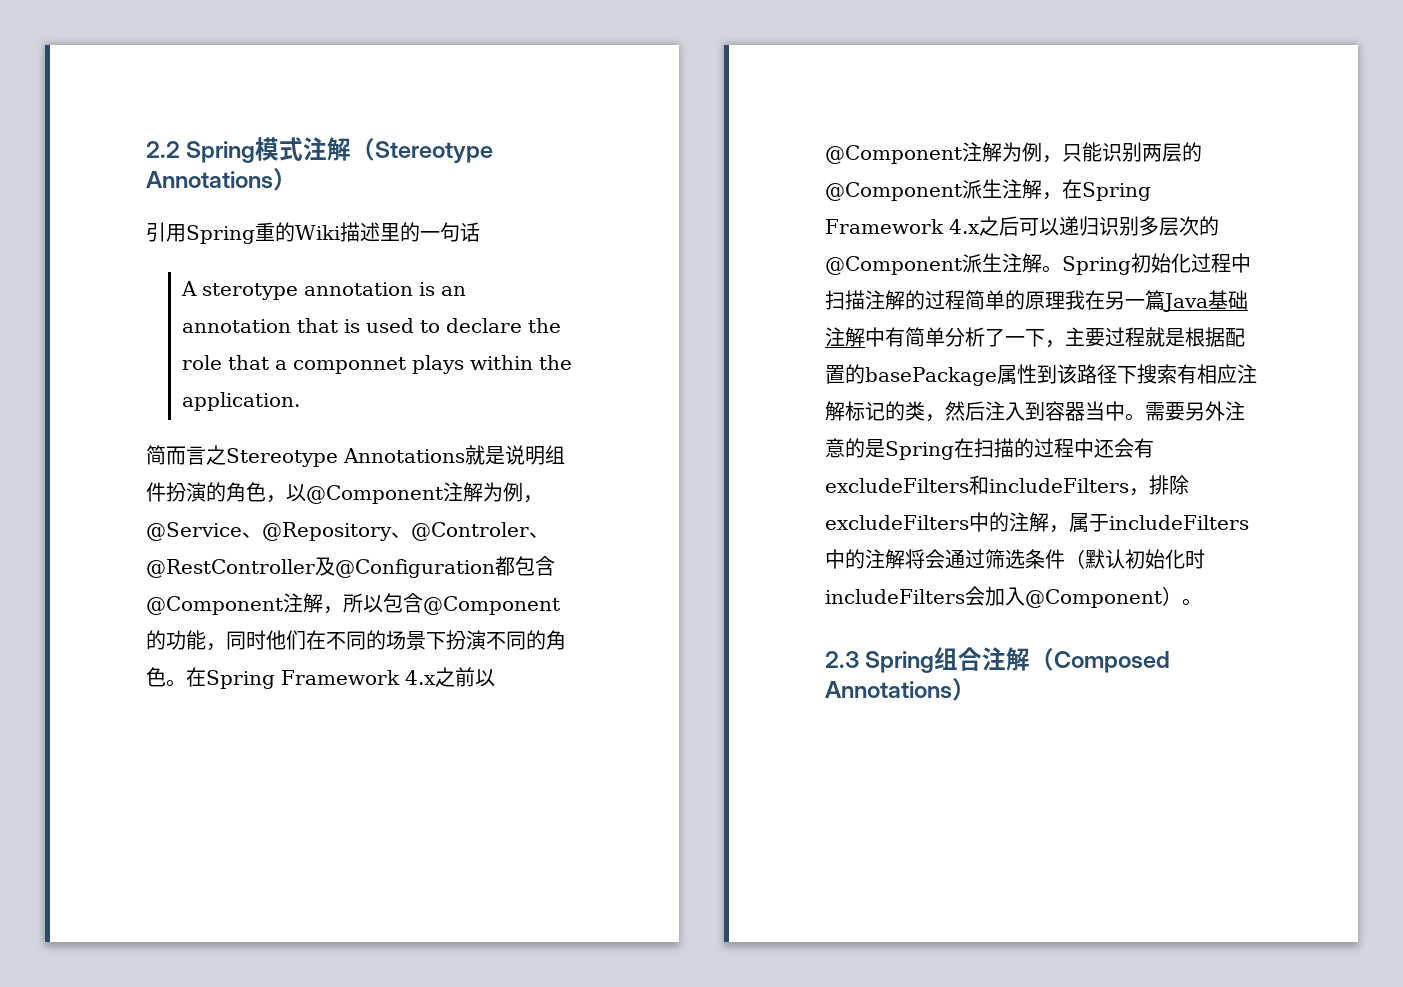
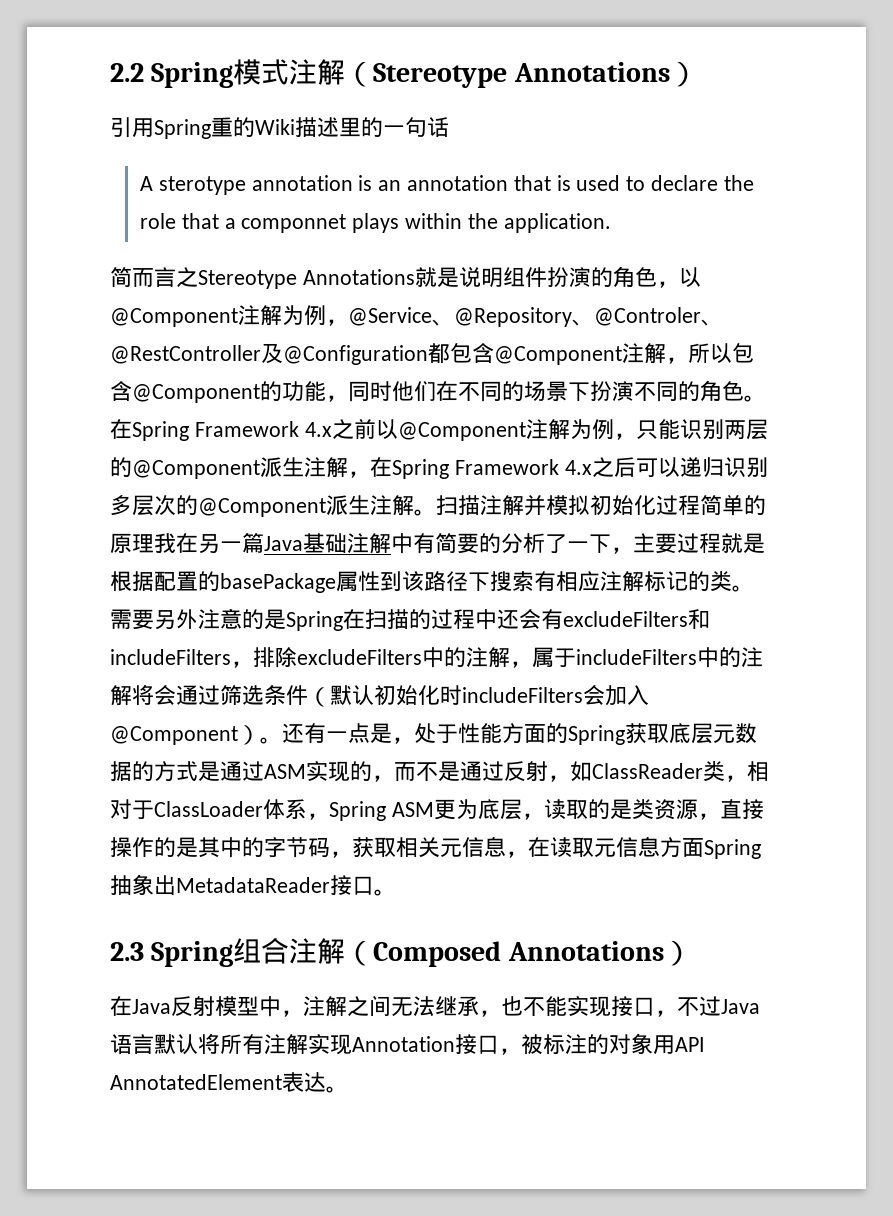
- Spring初始化过程中扫描注解的过程简单的原理我在另一篇Java基础注解中有简单分析了一下，主要过程就是根据配置的basePackage属性到该路径下搜索有相应注解标记的类，然后注入到容器当中。
+ 扫描注解并模拟初始化过程简单的原理我在另一篇Java基础注解中有简要的分析了一下，主要过程就是根据配置的basePackage属性到该路径下搜索有相应注解标记的类。
+ 还有一点是，处于性能方面的Spring获取底层元数据的方式是通过ASM实现的，而不是通过反射，如ClassReader类，相对于ClassLoader体系，Spring ASM更为底层，读取的是类资源，直接操作的是其中的字节码，获取相关元信息，在读取元信息方面Spring抽象出MetadataReader接口。
+ 在Java反射模型中，注解之间无法继承，也不能实现接口，不过Java语言默认将所有注解实现Annotation接口，被标注的对象用API AnnotatedElement表达。

